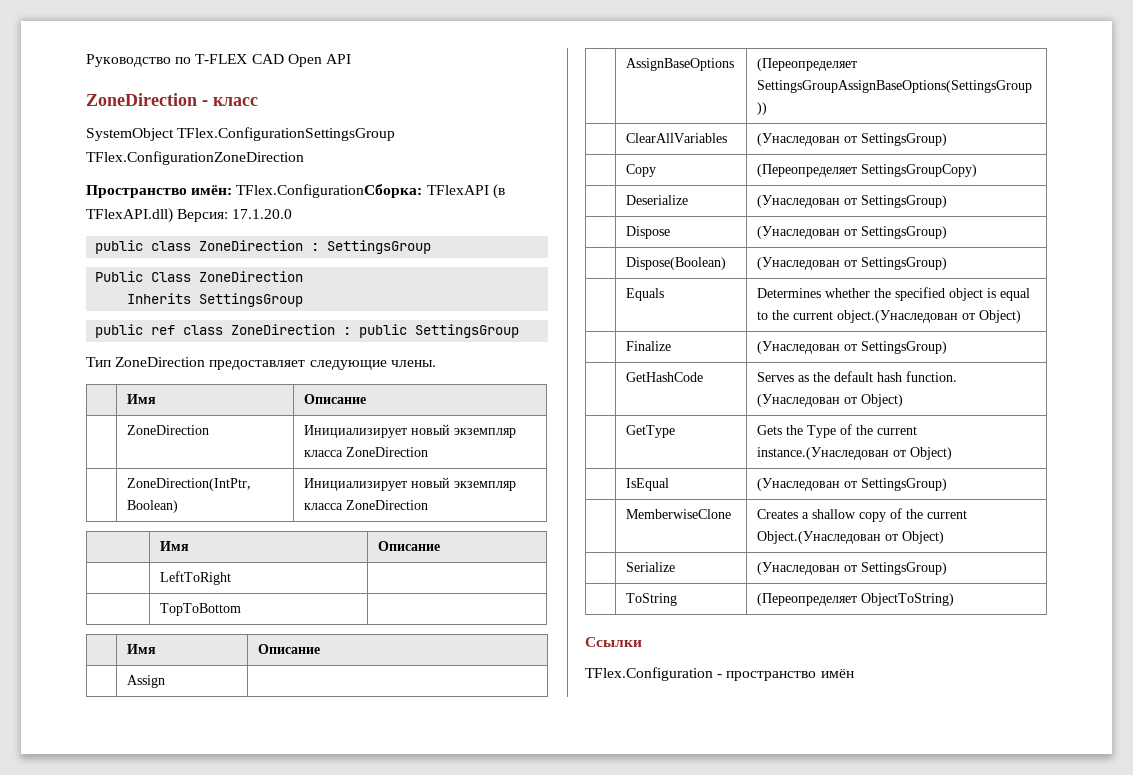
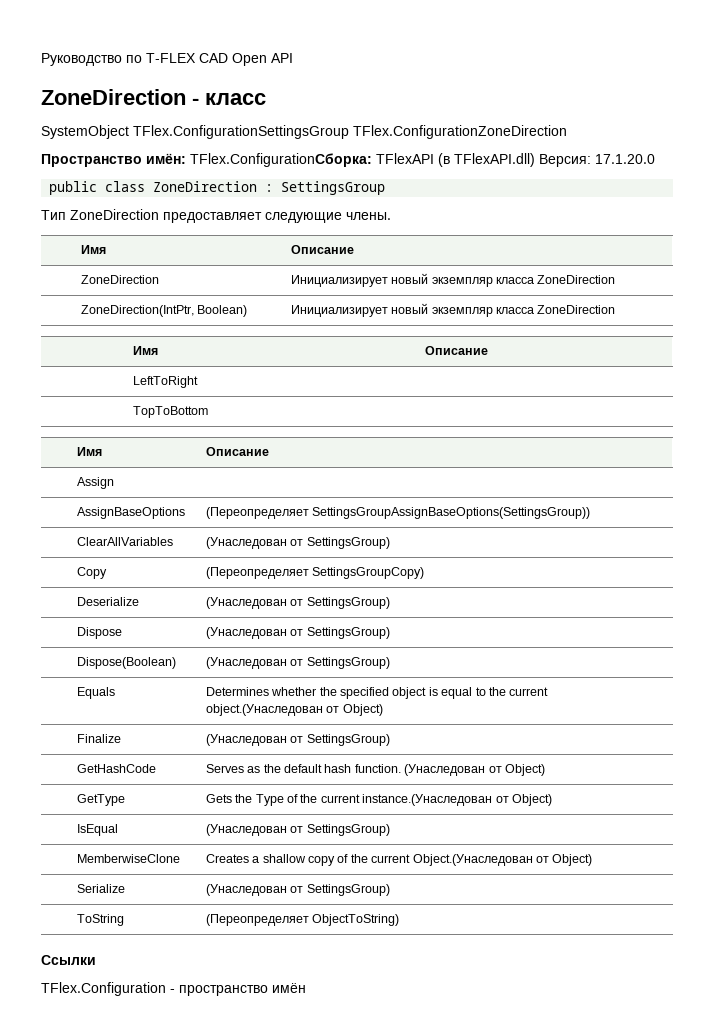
- Public Class ZoneDirection
- Inherits SettingsGroup
- public ref class ZoneDirection : public SettingsGroup

